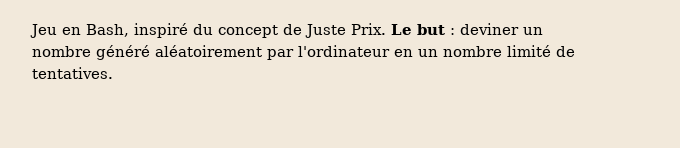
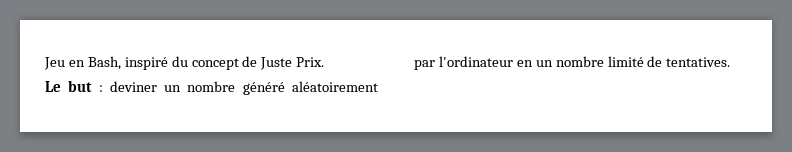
- Jeu en Bash, inspiré du concept de Juste Prix. Le but : deviner un nombre généré aléatoirement par l'ordinateur en un nombre limité de tentatives.
+ Jeu en Bash, inspiré du concept de Juste Prix.
+ Le but : deviner un nombre généré aléatoirement par l'ordinateur en un nombre limité de tentatives.

